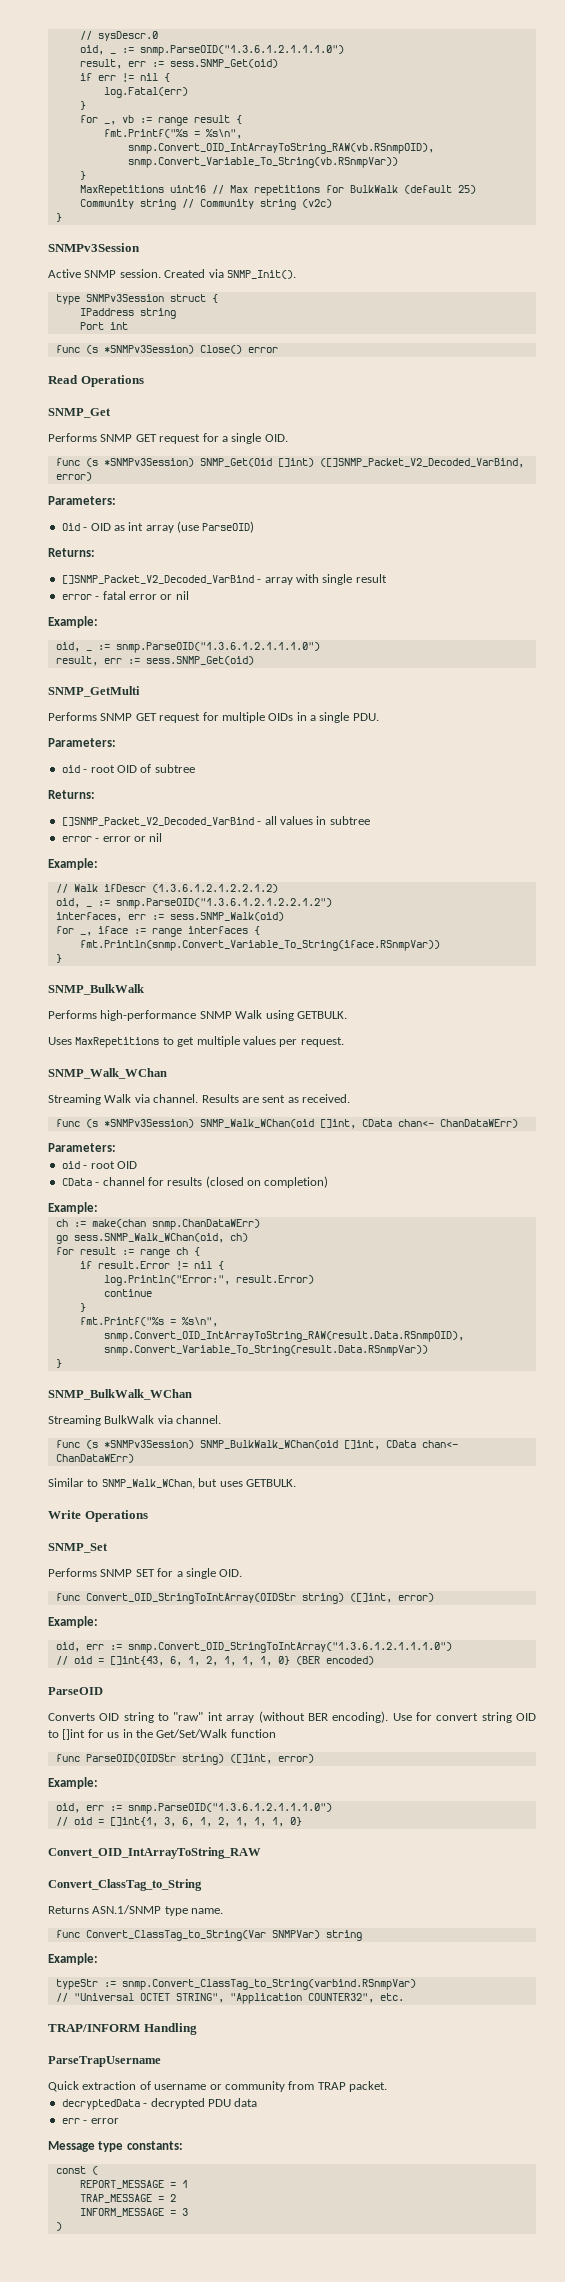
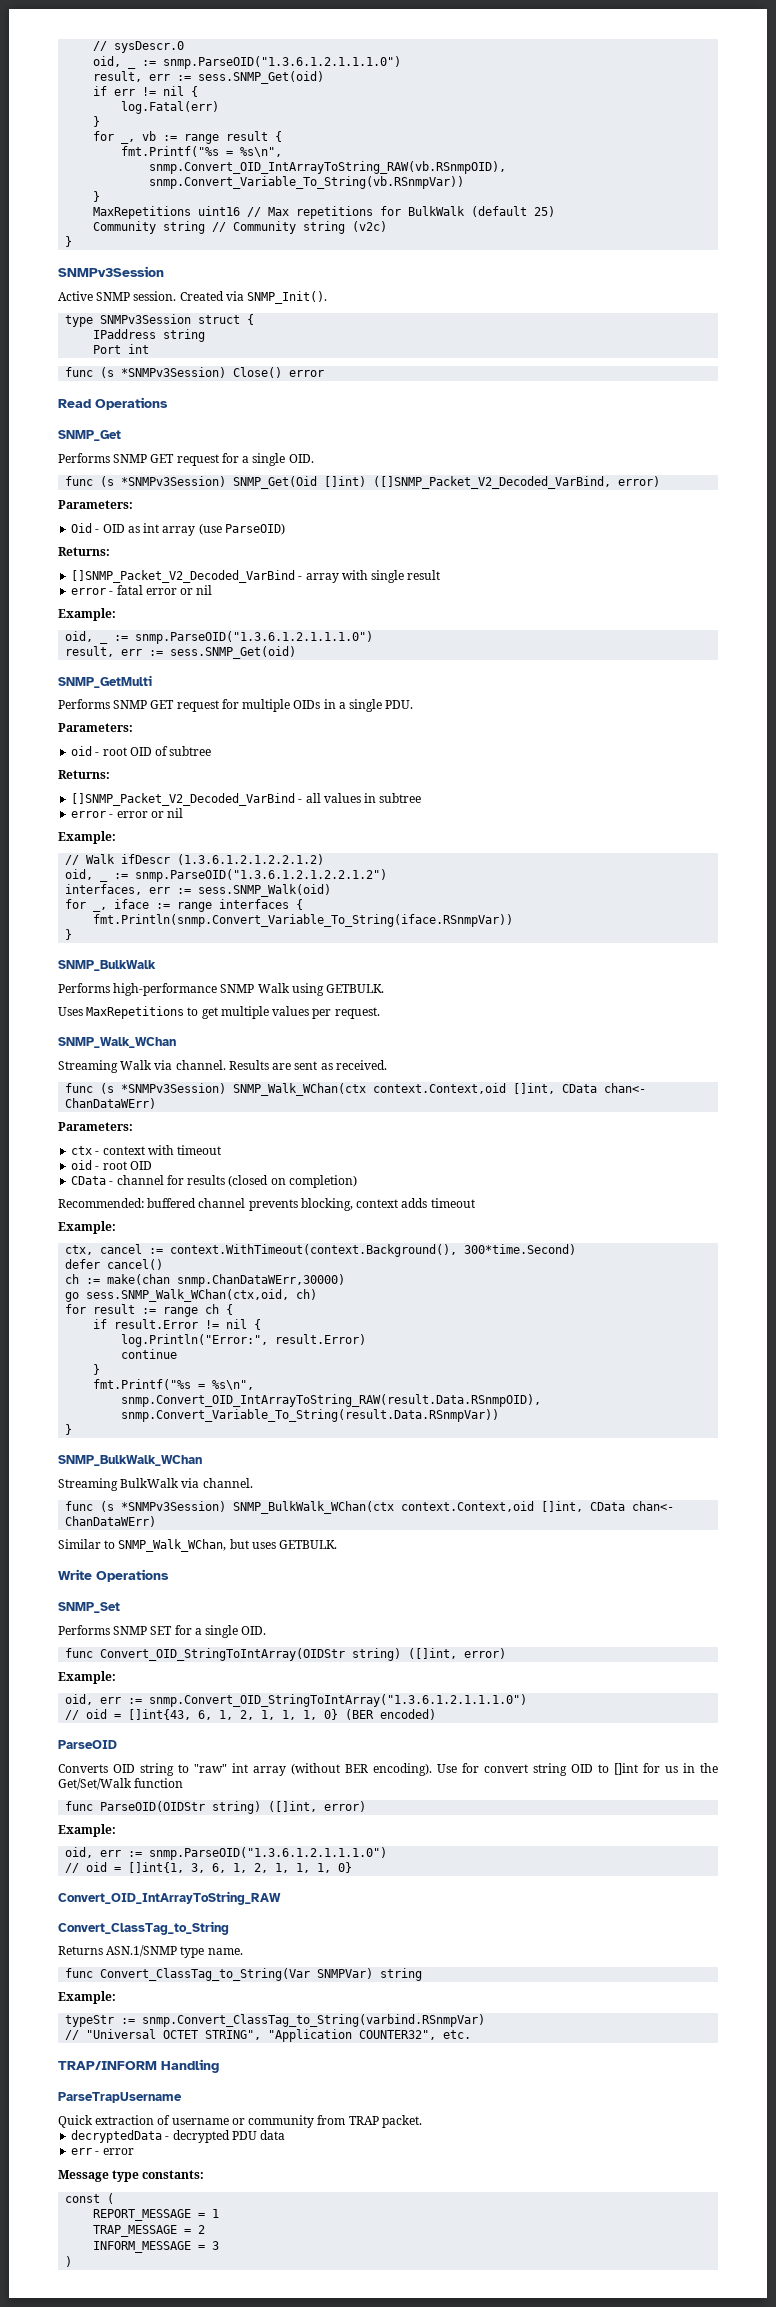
- func (s *SNMPv3Session) SNMP_Walk_WChan(oid []int, CData chan<- ChanDataWErr)
+ func (s *SNMPv3Session) SNMP_Walk_WChan(ctx context.Context,oid []int, CData chan<- ChanDataWErr)
+ ctx - context with timeout
  CData - channel for results (closed on completion)
+ Recommended: buffered channel prevents blocking, context adds timeout
  Example:
+ ctx, cancel := context.WithTimeout(context.Background(), 300*time.Second)
+ defer cancel()
- ch := make(chan snmp.ChanDataWErr)
+ ch := make(chan snmp.ChanDataWErr,30000)
- go sess.SNMP_Walk_WChan(oid, ch)
+ go sess.SNMP_Walk_WChan(ctx,oid, ch)
- func (s *SNMPv3Session) SNMP_BulkWalk_WChan(oid []int, CData chan<- ChanDataWErr)
+ func (s *SNMPv3Session) SNMP_BulkWalk_WChan(ctx context.Context,oid []int, CData chan<- ChanDataWErr)

